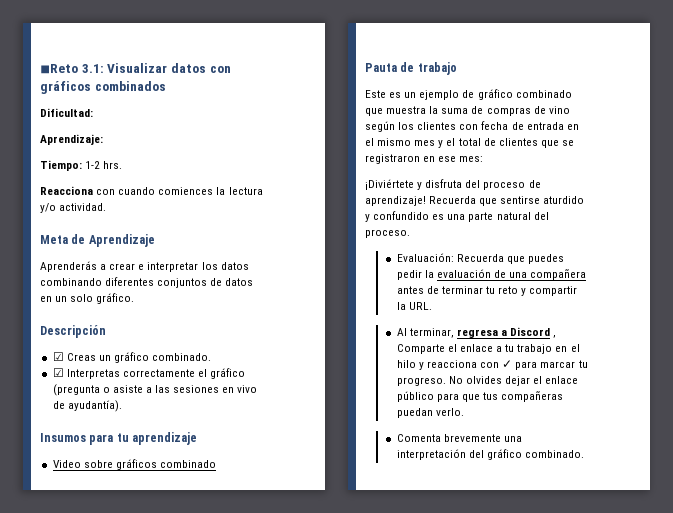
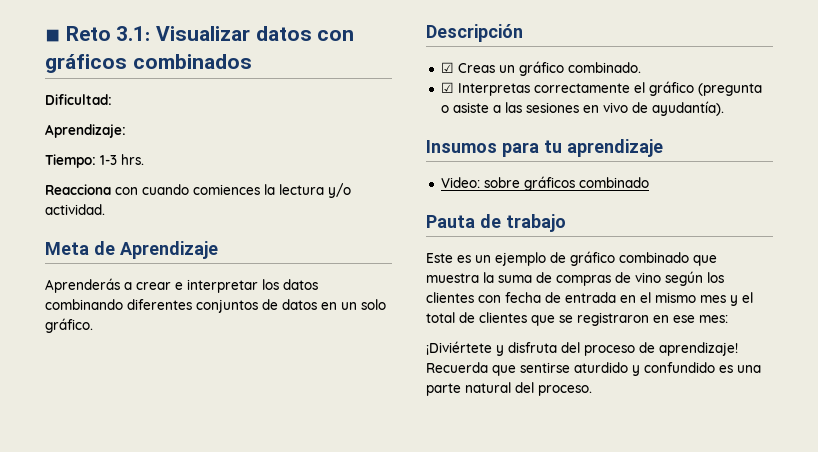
- ◾Reto 3.1: Visualizar datos con gráficos combinados
+ ◾ Reto 3.1: Visualizar datos con gráficos combinados
- Tiempo: 1-2 hrs.
+ Tiempo: 1-3 hrs.
- Video sobre gráficos combinado
+ Video: sobre gráficos combinado
- Evaluación: Recuerda que puedes pedir la evaluación de una compañera antes de terminar tu reto y compartir la URL.
- Al terminar, regresa a Discord , Comparte el enlace a tu trabajo en el hilo y reacciona con ✓ para marcar tu progreso. No olvides dejar el enlace público para que tus compañeras puedan verlo.
- Comenta brevemente una interpretación del gráfico combinado.

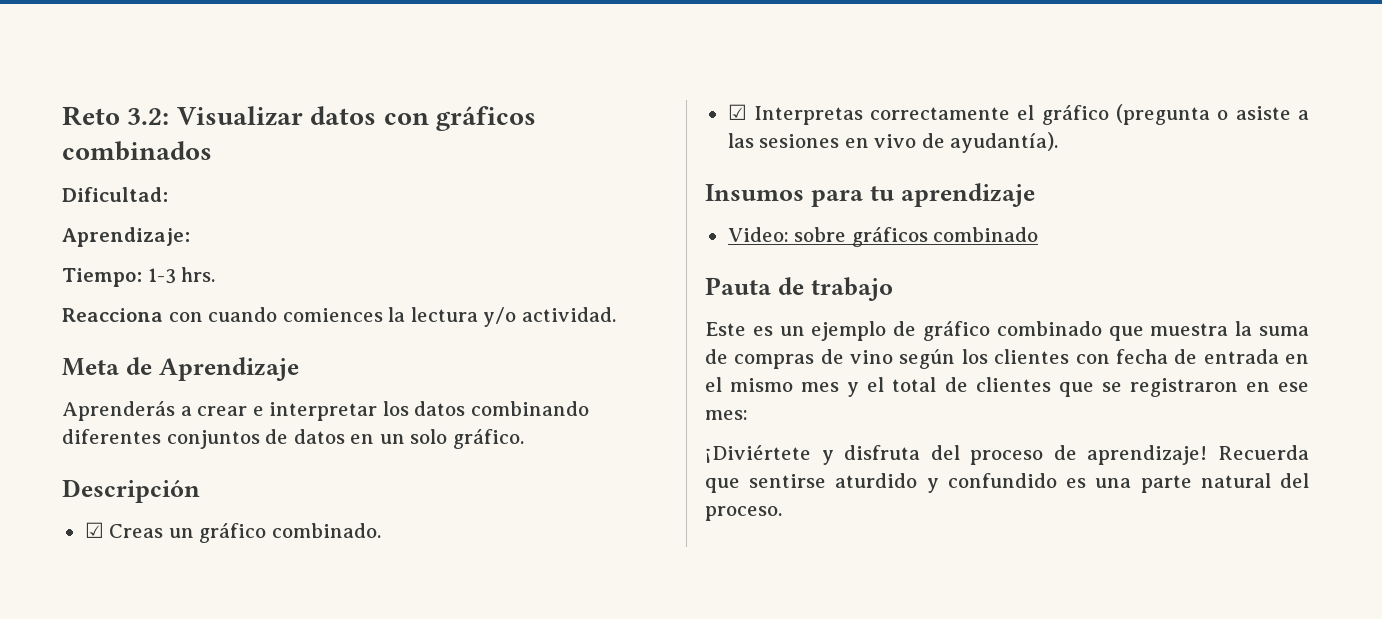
- ◾ Reto 3.1: Visualizar datos con gráficos combinados
+ Reto 3.2: Visualizar datos con gráficos combinados

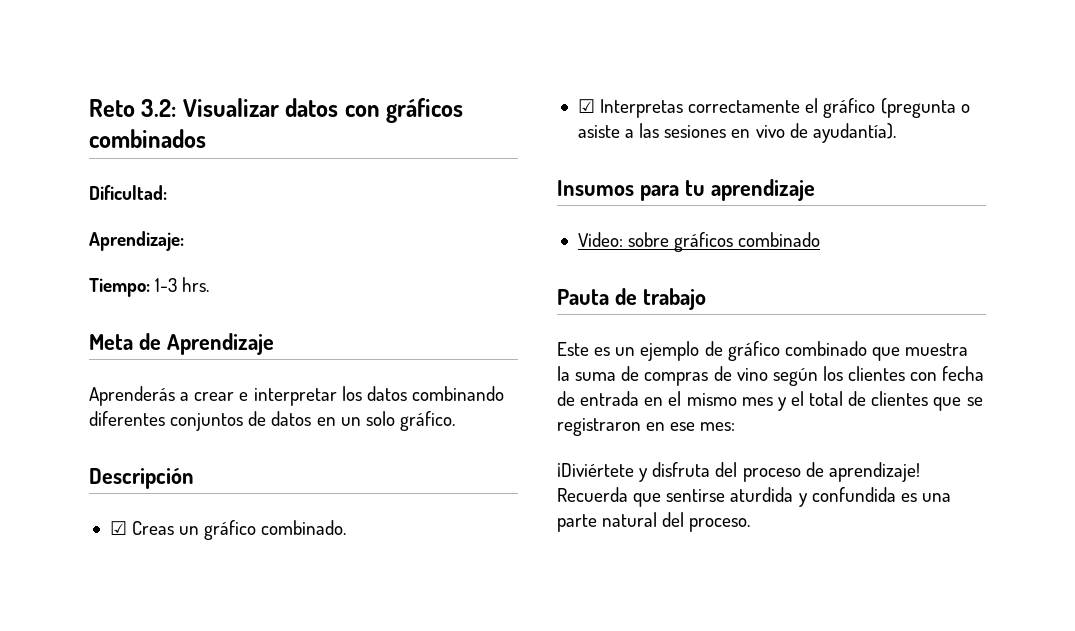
- Reacciona con cuando comiences la lectura y/o actividad.
- Recuerda que sentirse aturdido y confundido es una parte natural del proceso.
+ Recuerda que sentirse aturdida y confundida es una parte natural del proceso.

